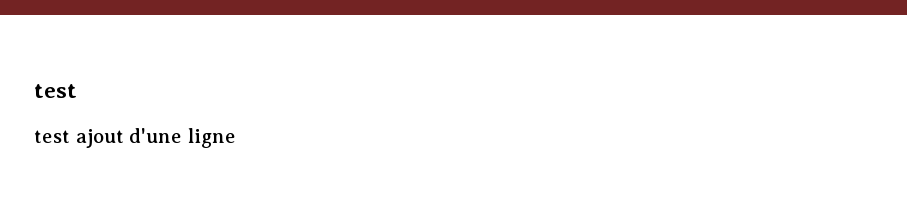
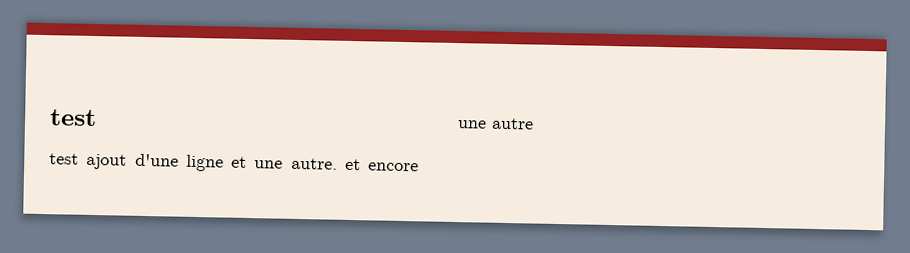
- test ajout d'une ligne
+ test ajout d'une ligne et une autre. et encore une autre

